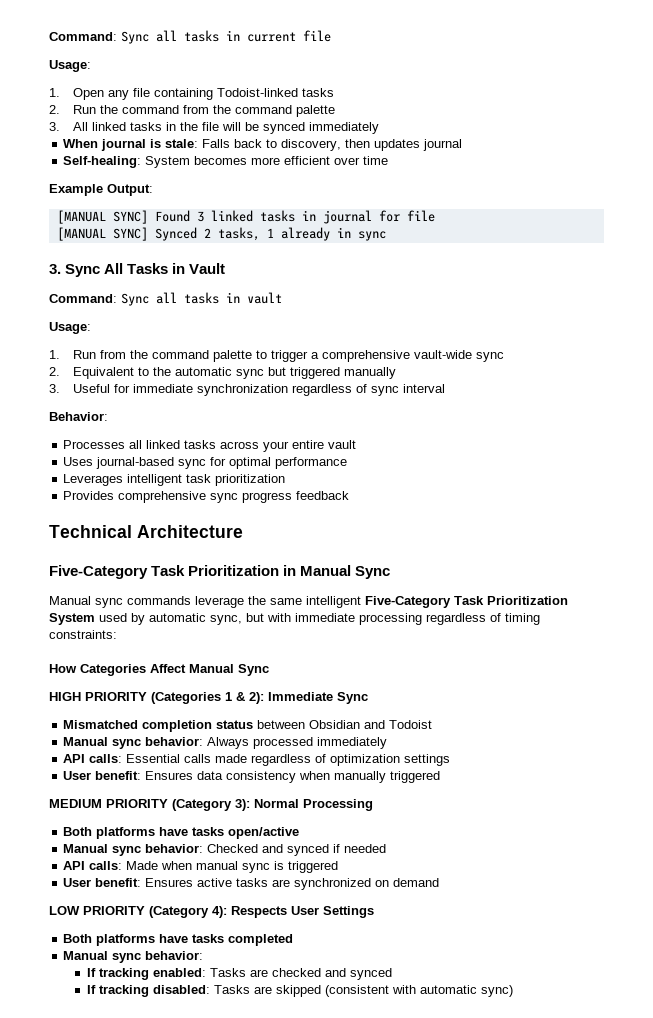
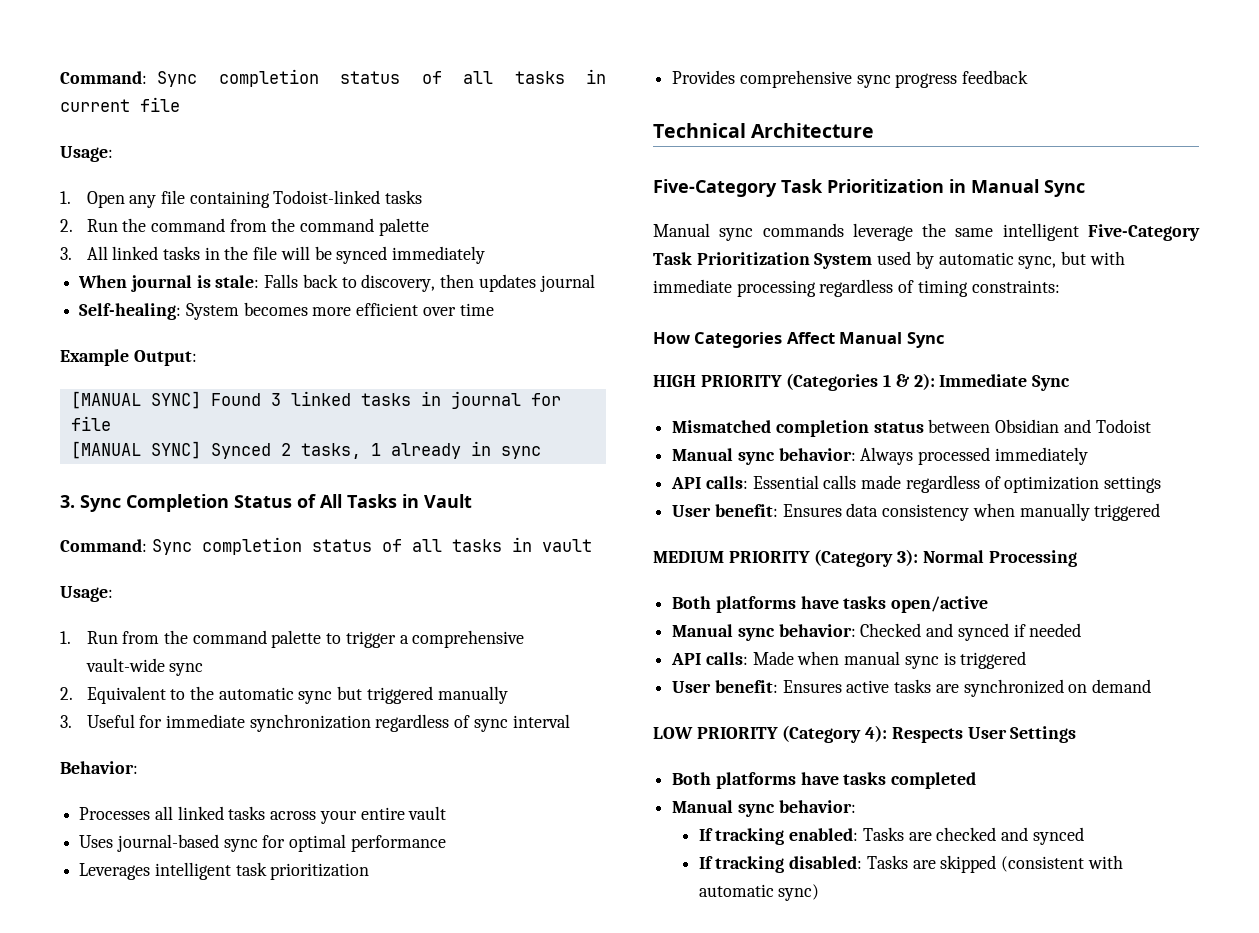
- Command: Sync all tasks in current file
+ Command: Sync completion status of all tasks in current file
- 3. Sync All Tasks in Vault
+ 3. Sync Completion Status of All Tasks in Vault
- Command: Sync all tasks in vault
+ Command: Sync completion status of all tasks in vault

